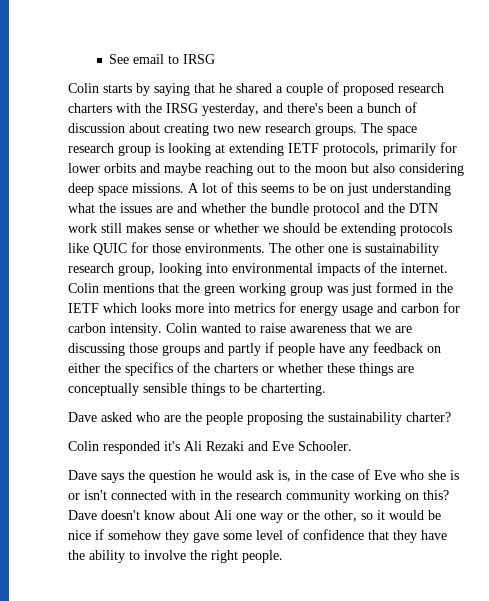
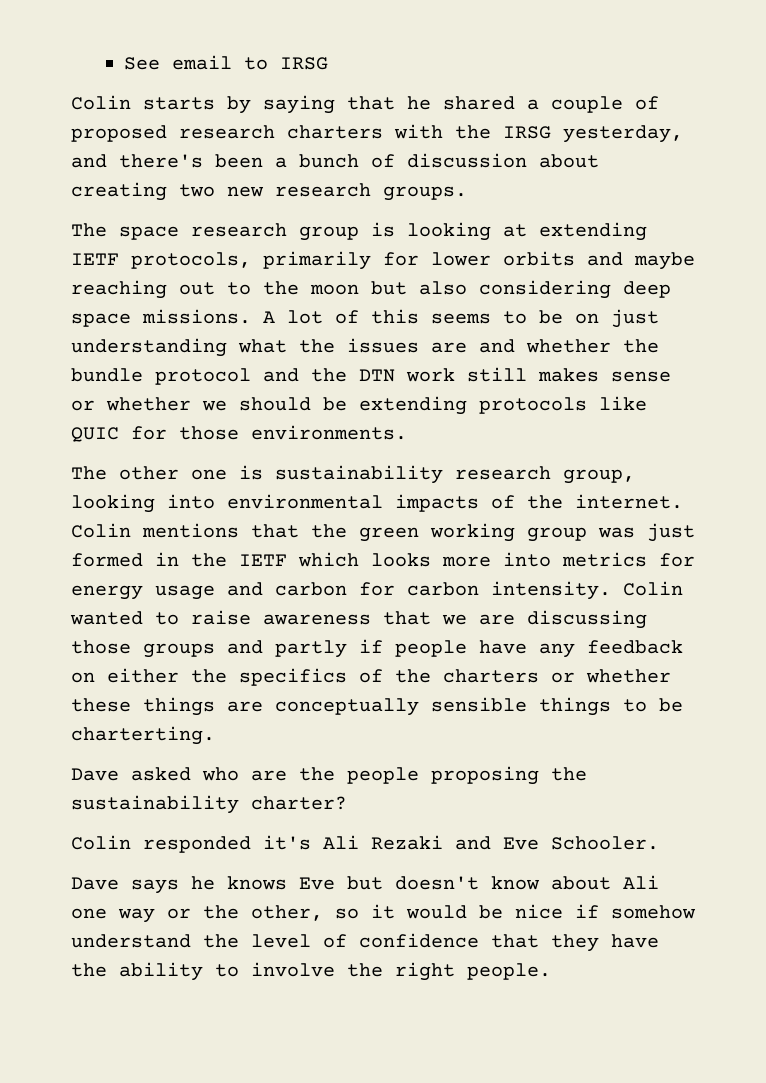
- Colin starts by saying that he shared a couple of proposed research charters with the IRSG yesterday, and there's been a bunch of discussion about creating two new research groups. The space research group is looking at extending IETF protocols, primarily for lower orbits and maybe reaching out to the moon but also considering deep space missions.
+ Colin starts by saying that he shared a couple of proposed research charters with the IRSG yesterday, and there's been a bunch of discussion about creating two new research groups.
+ The space research group is looking at extending IETF protocols, primarily for lower orbits and maybe reaching out to the moon but also considering deep space missions.
- A lot of this seems to be on just understanding what the issues are and whether the bundle protocol and the DTN work still makes sense or whether we should be extending protocols like QUIC for those environments. The other one is sustainability research group, looking into environmental impacts of the internet.
+ A lot of this seems to be on just understanding what the issues are and whether the bundle protocol and the DTN work still makes sense or whether we should be extending protocols like QUIC for those environments.
+ The other one is sustainability research group, looking into environmental impacts of the internet.
- Dave says the question he would ask is, in the case of Eve who she is or isn't connected with in the research community working on this? Dave doesn't know about Ali one way or the other, so it would be nice if somehow they gave some level of confidence that they have the ability to involve the right people.
+ Dave says he knows Eve but doesn't know about Ali one way or the other, so it would be nice if somehow understand the level of confidence that they have the ability to involve the right people.

